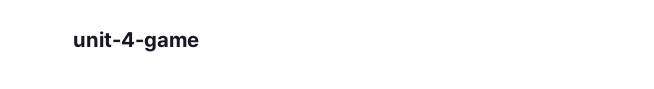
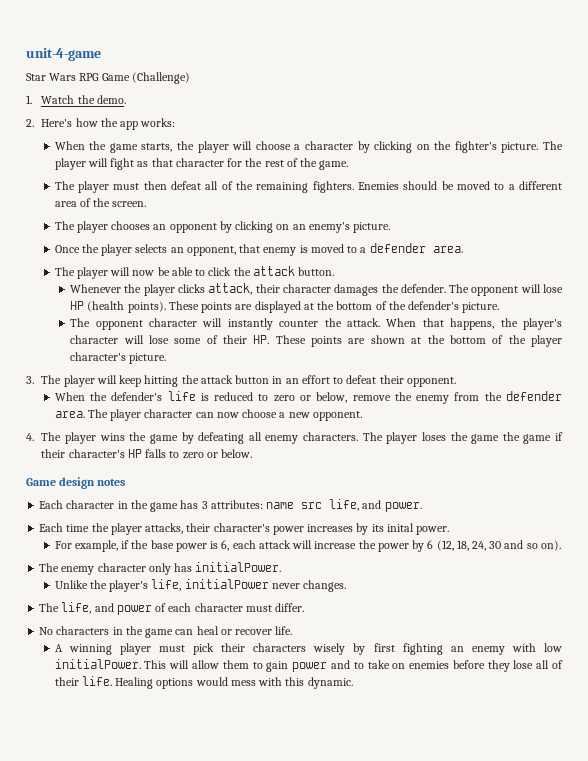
+ Star Wars RPG Game (Challenge)
+ 1. Watch the demo.
+ 2. Here's how the app works:
+ When the game starts, the player will choose a character by clicking on the fighter's picture. The player will fight as that character for the rest of the game.
+ The player must then defeat all of the remaining fighters. Enemies should be moved to a different area of the screen.
+ The player chooses an opponent by clicking on an enemy's picture.
+ Once the player selects an opponent, that enemy is moved to a defender area.
+ The player will now be able to click the attack button.
+ Whenever the player clicks attack, their character damages the defender. The opponent will lose HP (health points). These points are displayed at the bottom of the defender's picture.
+ The opponent character will instantly counter the attack. When that happens, the player's character will lose some of their HP. These points are shown at the bottom of the player character's picture.
+ 3. The player will keep hitting the attack button in an effort to defeat their opponent.
+ When the defender's life is reduced to zero or below, remove the enemy from the defender area. The player character can now choose a new opponent.
+ 4. The player wins the game by defeating all enemy characters. The player loses the game the game if their character's HP falls to zero or below.
+ Game design notes
+ Each character in the game has 3 attributes: name src life, and power.
+ Each time the player attacks, their character's power increases by its inital power.
+ For example, if the base power is 6, each attack will increase the power by 6 (12, 18, 24, 30 and so on).
+ The enemy character only has initialPower.
+ Unlike the player's life, initialPower never changes.
+ The life, and power of each character must differ.
+ No characters in the game can heal or recover life.
+ A winning player must pick their characters wisely by first fighting an enemy with low initialPower. This will allow them to gain power and to take on enemies before they lose all of their life. Healing options would mess with this dynamic.

